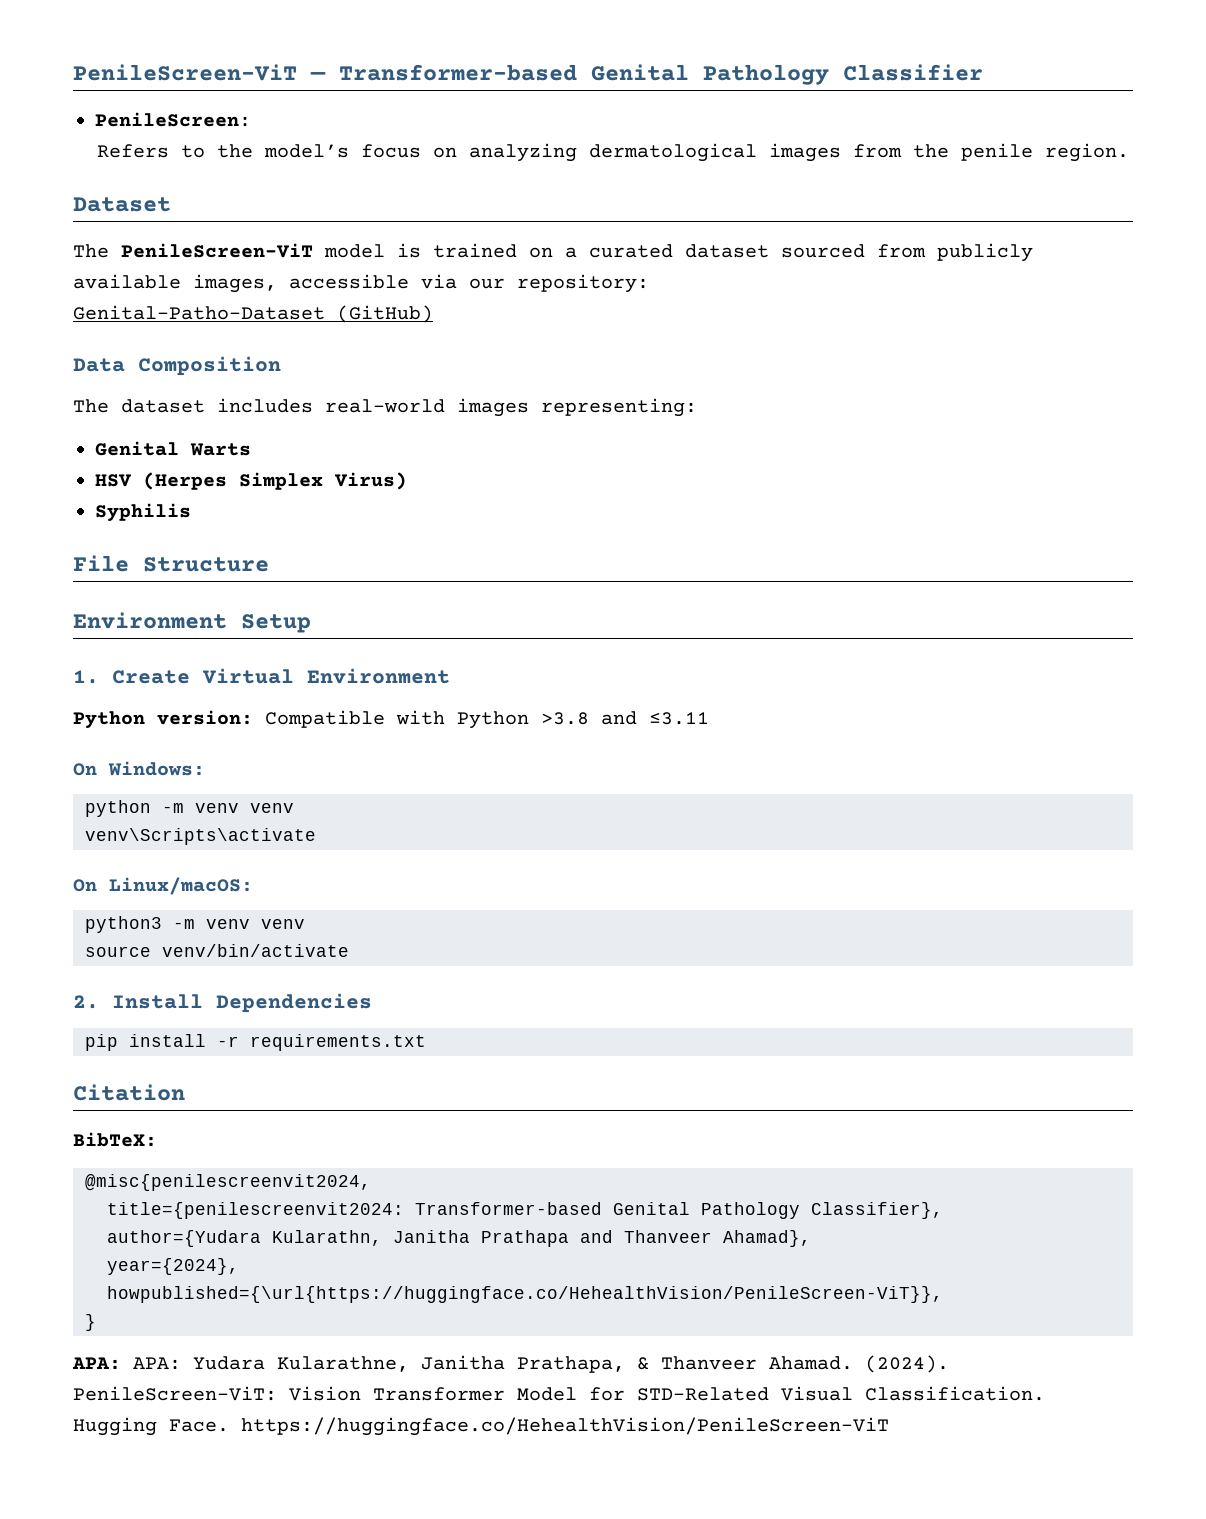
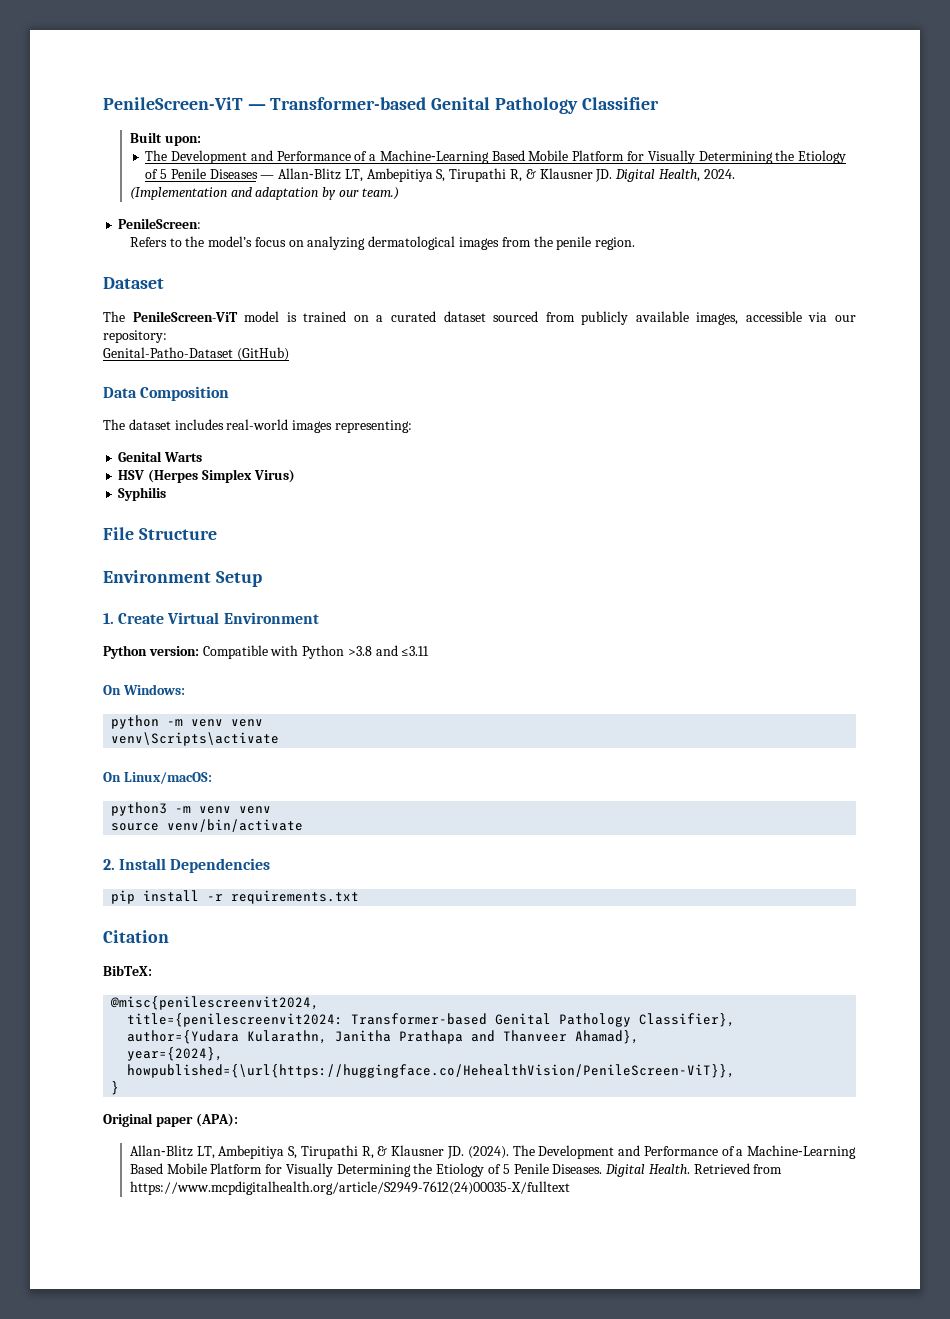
+ Built upon:
+ The Development and Performance of a Machine‑Learning Based Mobile Platform for Visually Determining the Etiology of 5 Penile Diseases — Allan‑Blitz LT, Ambepitiya S, Tirupathi R, & Klausner JD. Digital Health, 2024.
+ (Implementation and adaptation by our team.)
- APA: APA: Yudara Kularathne, Janitha Prathapa, & Thanveer Ahamad. (2024). PenileScreen-ViT: Vision Transformer Model for STD-Related Visual Classification. Hugging Face. https://huggingface.co/HehealthVision/PenileScreen-ViT
+ Original paper (APA):
+ Allan‑Blitz LT, Ambepitiya S, Tirupathi R, & Klausner JD. (2024). The Development and Performance of a Machine‑Learning Based Mobile Platform for Visually Determining the Etiology of 5 Penile Diseases. Digital Health. Retrieved from https://www.mcpdigitalhealth.org/article/S2949-7612(24)00035-X/fulltext

